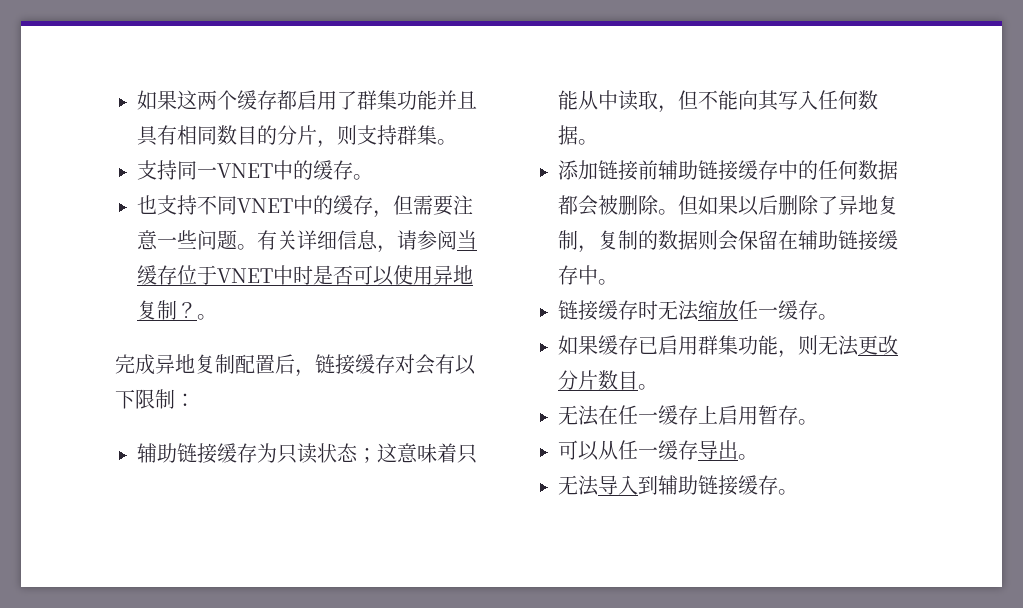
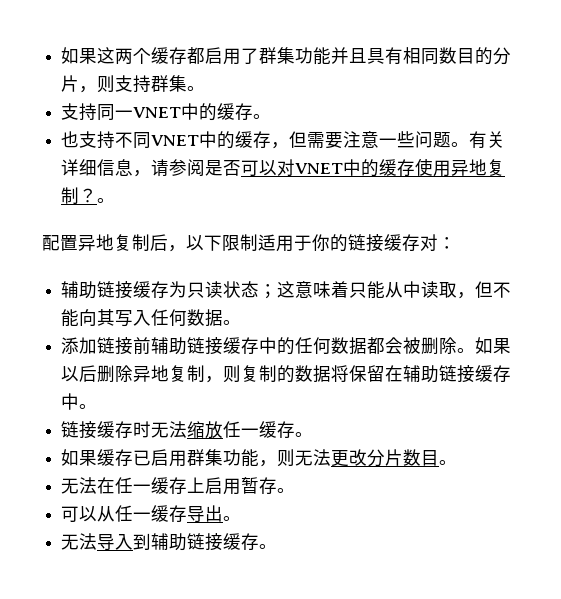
- 有关详细信息，请参阅当缓存位于VNET中时是否可以使用异地复制？
+ 有关详细信息，请参阅是否可以对VNET中的缓存使用异地复制？
- 完成异地复制配置后，链接缓存对会有以下限制：
+ 配置异地复制后，以下限制适用于你的链接缓存对：
- 但如果以后删除了异地复制，复制的数据则会保留在辅助链接缓存中。
+ 如果以后删除异地复制，则复制的数据将保留在辅助链接缓存中。

